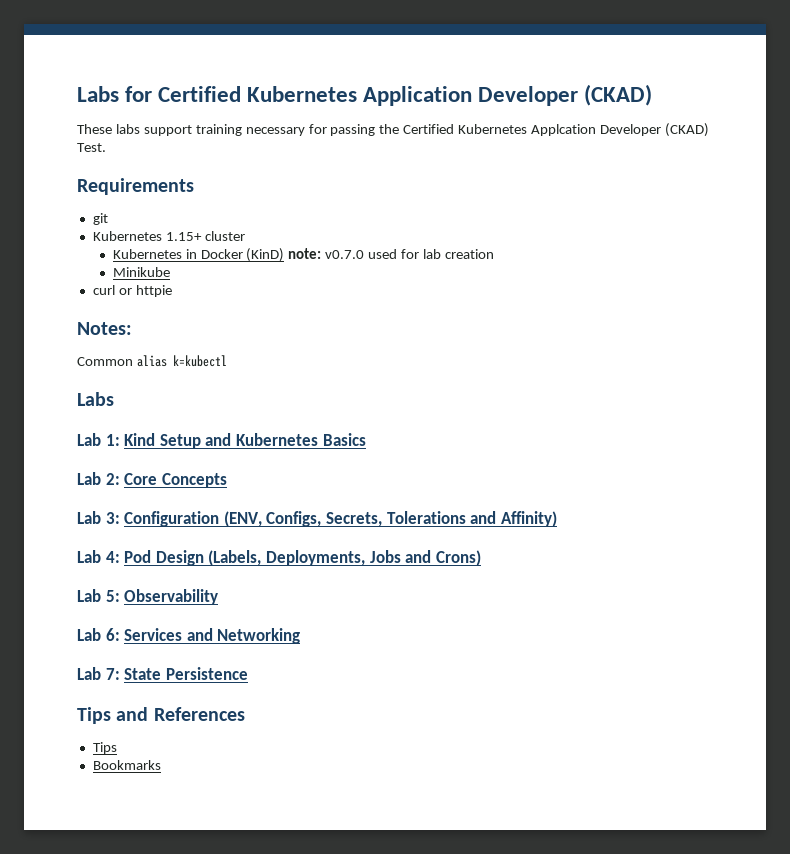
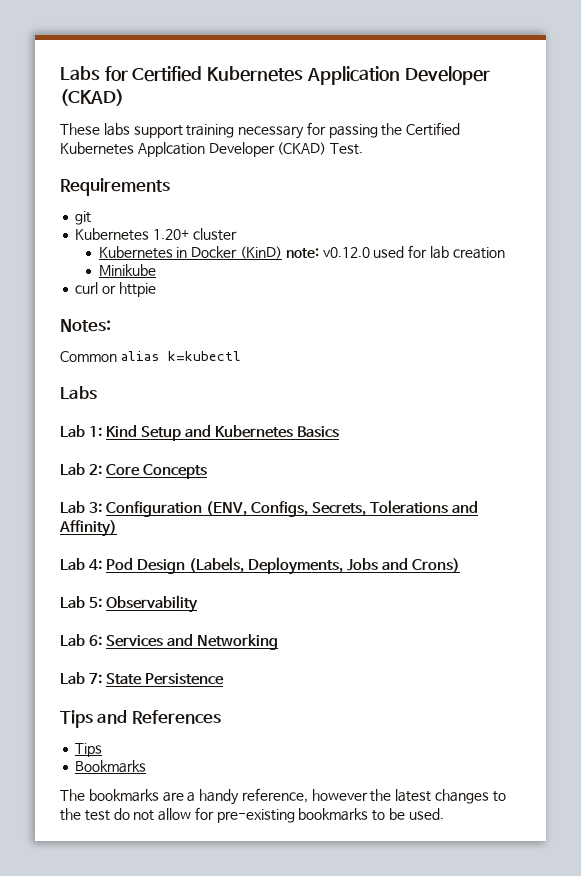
- Kubernetes 1.15+ cluster
+ Kubernetes 1.20+ cluster
- Kubernetes in Docker (KinD) note: v0.7.0 used for lab creation
+ Kubernetes in Docker (KinD) note: v0.12.0 used for lab creation
+ The bookmarks are a handy reference, however the latest changes to the test do not allow for pre-existing bookmarks to be used.

